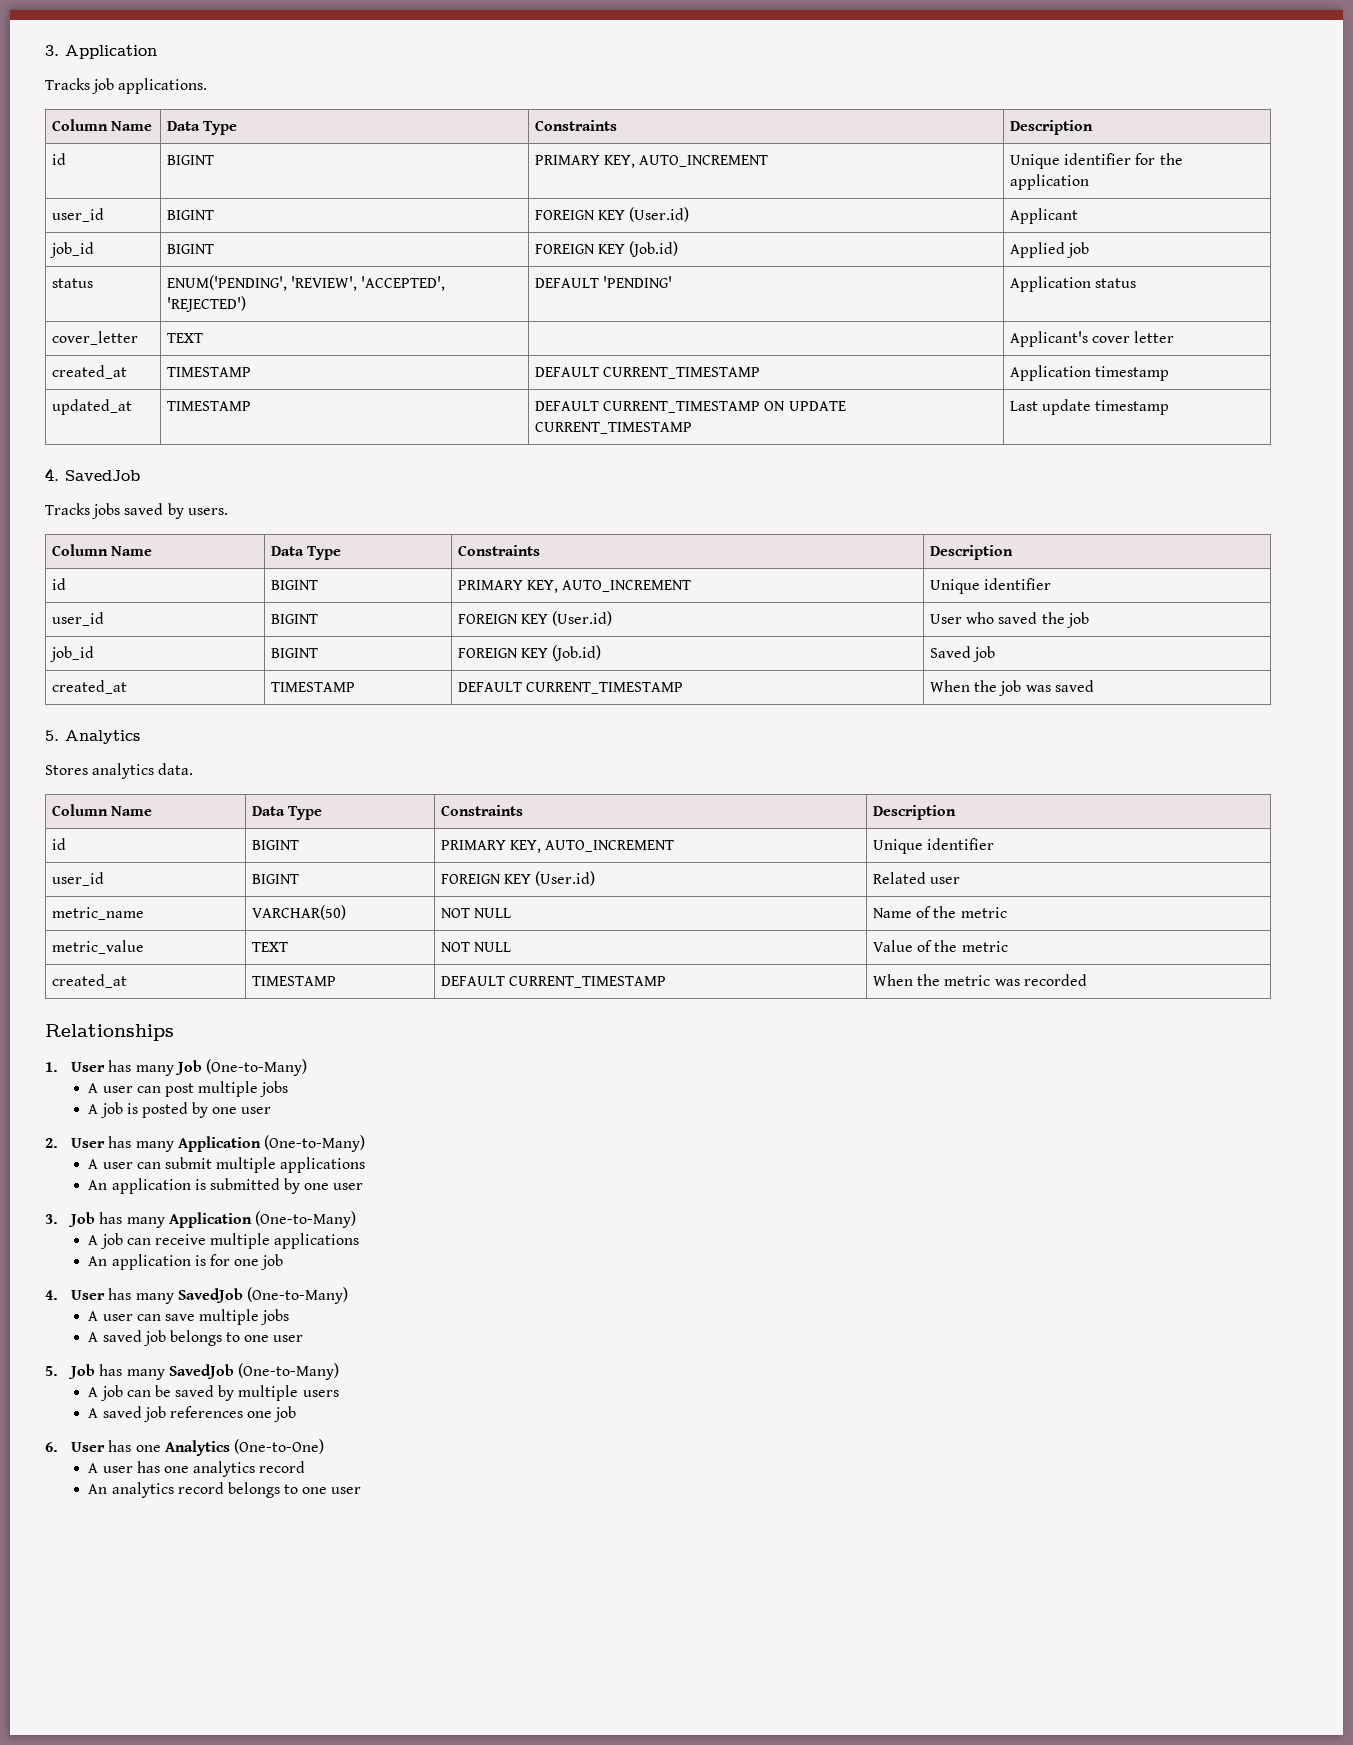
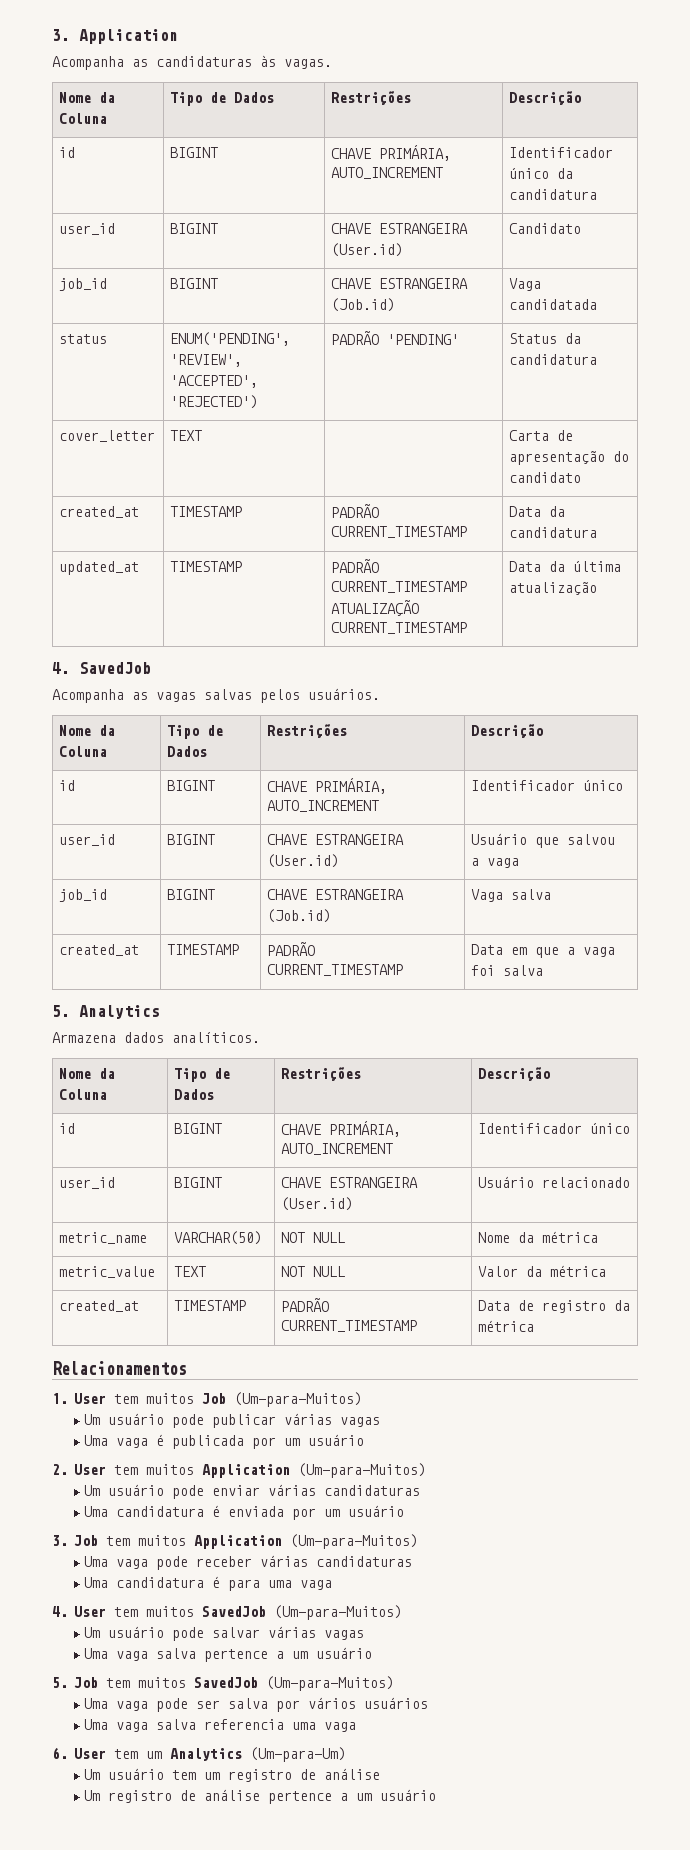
- Tracks job applications.
- Column Name | Data Type | Constraints | Description
- id | BIGINT | PRIMARY KEY, AUTO_INCREMENT | Unique identifier for the application
- user_id | BIGINT | FOREIGN KEY (User.id) | Applicant
- job_id | BIGINT | FOREIGN KEY (Job.id) | Applied job
+ Acompanha as candidaturas às vagas.
+ Nome da Coluna | Tipo de Dados | Restrições | Descrição
+ id | BIGINT | CHAVE PRIMÁRIA, AUTO_INCREMENT | Identificador único da candidatura
+ user_id | BIGINT | CHAVE ESTRANGEIRA (User.id) | Candidato
+ job_id | BIGINT | CHAVE ESTRANGEIRA (Job.id) | Vaga candidatada
- status | ENUM('PENDING', 'REVIEW', 'ACCEPTED', 'REJECTED') | DEFAULT 'PENDING' | Application status
+ status | ENUM('PENDING', 'REVIEW', 'ACCEPTED', 'REJECTED') | PADRÃO 'PENDING' | Status da candidatura
- cover_letter | TEXT | | Applicant's cover letter
- created_at | TIMESTAMP | DEFAULT CURRENT_TIMESTAMP | Application timestamp
+ cover_letter | TEXT | | Carta de apresentação do candidato
+ created_at | TIMESTAMP | PADRÃO CURRENT_TIMESTAMP | Data da candidatura
- updated_at | TIMESTAMP | DEFAULT CURRENT_TIMESTAMP ON UPDATE CURRENT_TIMESTAMP | Last update timestamp
+ updated_at | TIMESTAMP | PADRÃO CURRENT_TIMESTAMP ATUALIZAÇÃO CURRENT_TIMESTAMP | Data da última atualização
  4. SavedJob
- Tracks jobs saved by users.
- Column Name | Data Type | Constraints | Description
- id | BIGINT | PRIMARY KEY, AUTO_INCREMENT | Unique identifier
- user_id | BIGINT | FOREIGN KEY (User.id) | User who saved the job
- job_id | BIGINT | FOREIGN KEY (Job.id) | Saved job
- created_at | TIMESTAMP | DEFAULT CURRENT_TIMESTAMP | When the job was saved
+ Acompanha as vagas salvas pelos usuários.
+ Nome da Coluna | Tipo de Dados | Restrições | Descrição
+ id | BIGINT | CHAVE PRIMÁRIA, AUTO_INCREMENT | Identificador único
+ user_id | BIGINT | CHAVE ESTRANGEIRA (User.id) | Usuário que salvou a vaga
+ job_id | BIGINT | CHAVE ESTRANGEIRA (Job.id) | Vaga salva
+ created_at | TIMESTAMP | PADRÃO CURRENT_TIMESTAMP | Data em que a vaga foi salva
  5. Analytics
- Stores analytics data.
- Column Name | Data Type | Constraints | Description
- id | BIGINT | PRIMARY KEY, AUTO_INCREMENT | Unique identifier
- user_id | BIGINT | FOREIGN KEY (User.id) | Related user
+ Armazena dados analíticos.
+ Nome da Coluna | Tipo de Dados | Restrições | Descrição
+ id | BIGINT | CHAVE PRIMÁRIA, AUTO_INCREMENT | Identificador único
+ user_id | BIGINT | CHAVE ESTRANGEIRA (User.id) | Usuário relacionado
- metric_name | VARCHAR(50) | NOT NULL | Name of the metric
+ metric_name | VARCHAR(50) | NOT NULL | Nome da métrica
- metric_value | TEXT | NOT NULL | Value of the metric
- created_at | TIMESTAMP | DEFAULT CURRENT_TIMESTAMP | When the metric was recorded
- Relationships
- 1. User has many Job (One-to-Many)
- A user can post multiple jobs
- A job is posted by one user
- 2. User has many Application (One-to-Many)
- A user can submit multiple applications
- An application is submitted by one user
- 3. Job has many Application (One-to-Many)
- A job can receive multiple applications
- An application is for one job
- 4. User has many SavedJob (One-to-Many)
- A user can save multiple jobs
- A saved job belongs to one user
- 5. Job has many SavedJob (One-to-Many)
- A job can be saved by multiple users
- A saved job references one job
- 6. User has one Analytics (One-to-One)
- A user has one analytics record
- An analytics record belongs to one user
+ metric_value | TEXT | NOT NULL | Valor da métrica
+ created_at | TIMESTAMP | PADRÃO CURRENT_TIMESTAMP | Data de registro da métrica
+ Relacionamentos
+ 1. User tem muitos Job (Um-para-Muitos)
+ Um usuário pode publicar várias vagas
+ Uma vaga é publicada por um usuário
+ 2. User tem muitos Application (Um-para-Muitos)
+ Um usuário pode enviar várias candidaturas
+ Uma candidatura é enviada por um usuário
+ 3. Job tem muitos Application (Um-para-Muitos)
+ Uma vaga pode receber várias candidaturas
+ Uma candidatura é para uma vaga
+ 4. User tem muitos SavedJob (Um-para-Muitos)
+ Um usuário pode salvar várias vagas
+ Uma vaga salva pertence a um usuário
+ 5. Job tem muitos SavedJob (Um-para-Muitos)
+ Uma vaga pode ser salva por vários usuários
+ Uma vaga salva referencia uma vaga
+ 6. User tem um Analytics (Um-para-Um)
+ Um usuário tem um registro de análise
+ Um registro de análise pertence a um usuário

